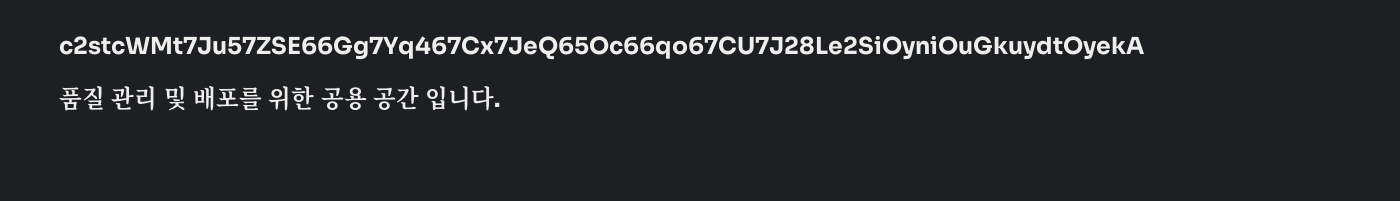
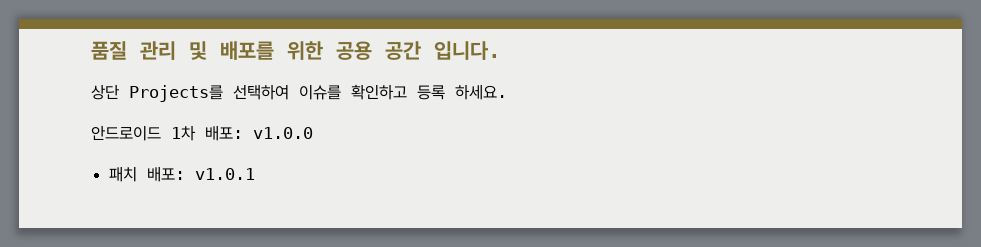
- c2stcWMt7Ju57ZSE66Gg7Yq467Cx7JeQ65Oc66qo67CU7J28Le2SiOyniOuGkuydtOyekA
+ 상단 Projects를 선택하여 이슈를 확인하고 등록 하세요.
+ 안드로이드 1차 배포: v1.0.0
+ 패치 배포: v1.0.1

